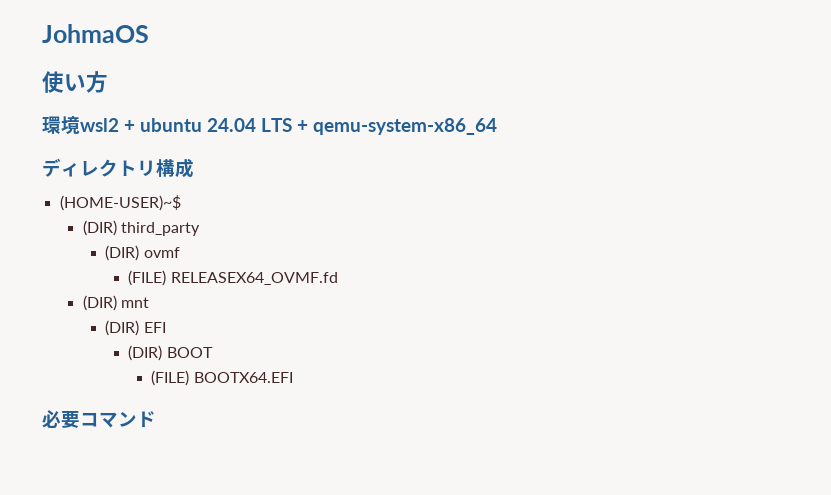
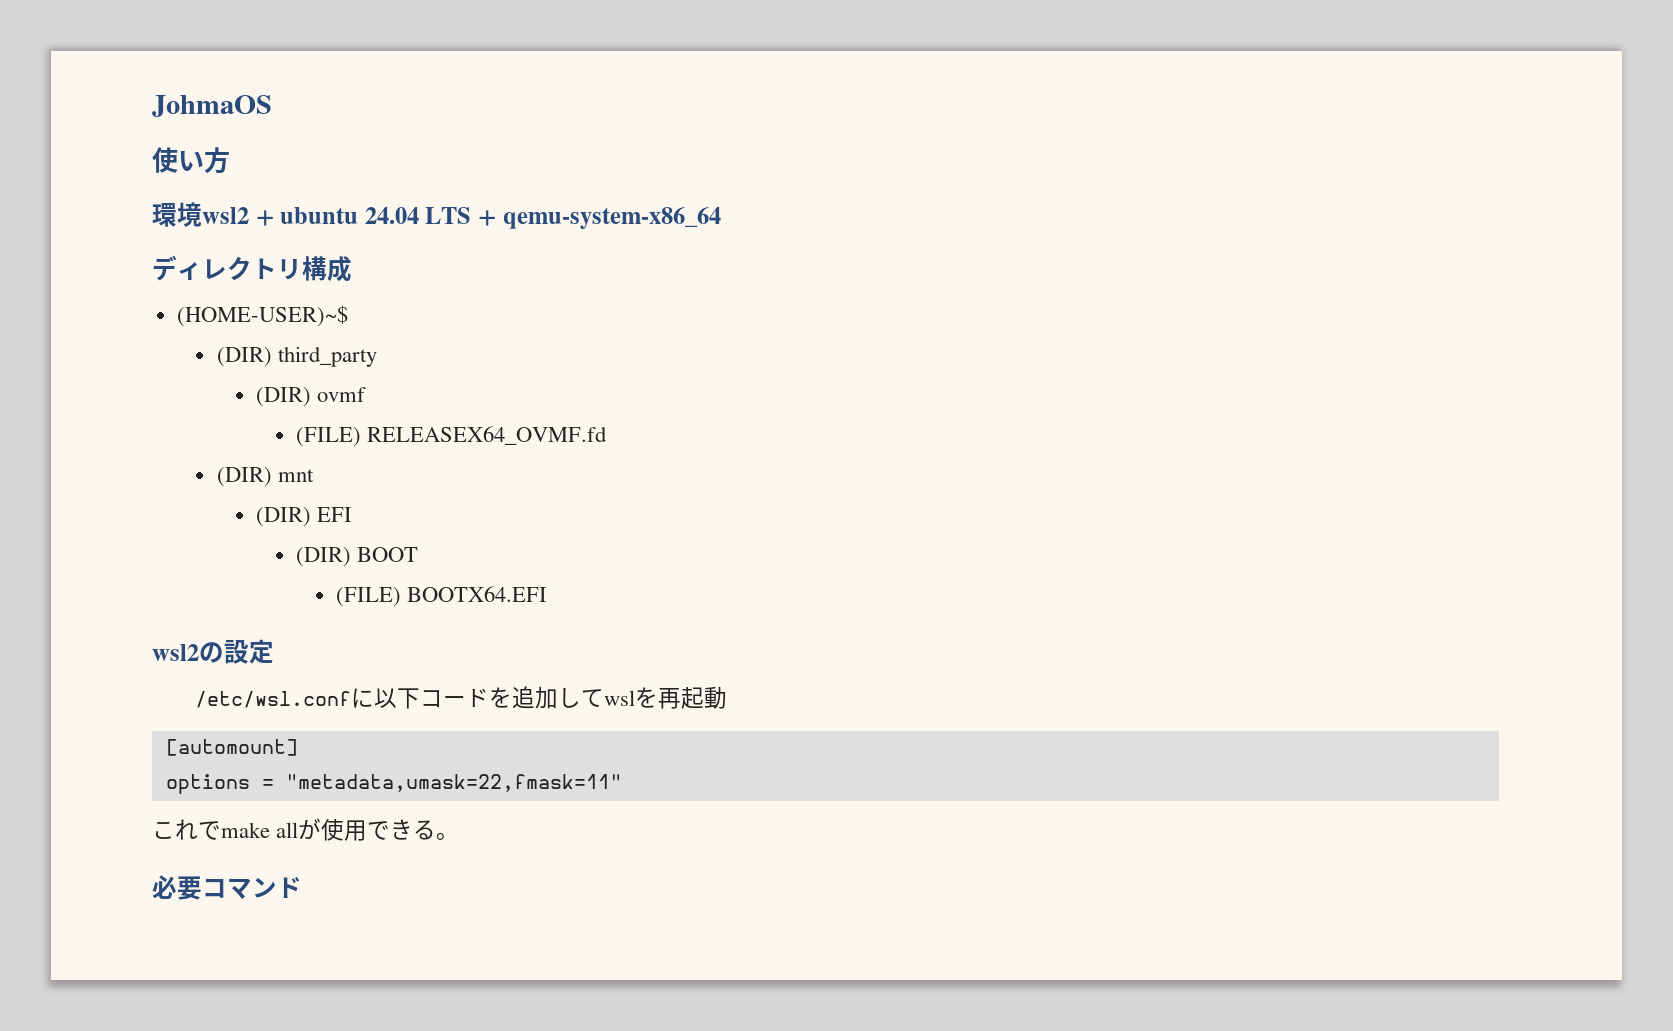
+ wsl2の設定
+ /etc/wsl.confに以下コードを追加してwslを再起動
+ [automount]
+ options = "metadata,umask=22,fmask=11"
+ これでmake allが使用できる。

